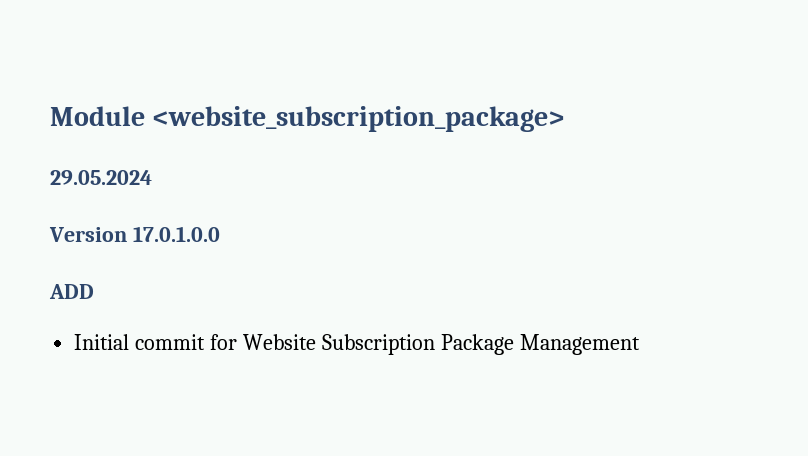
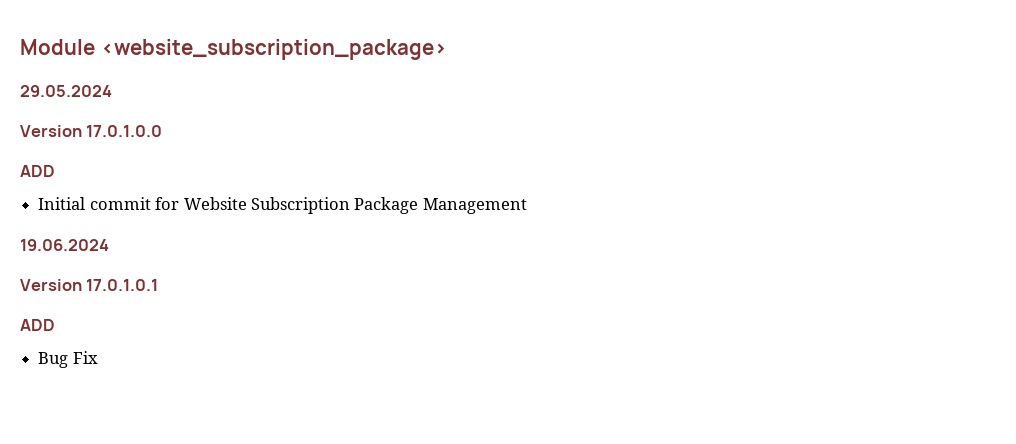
+ 19.06.2024
+ Version 17.0.1.0.1
+ ADD
+ Bug Fix

